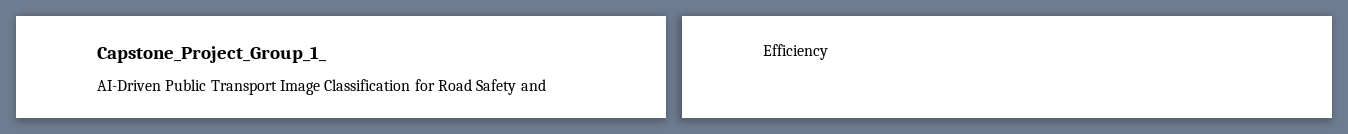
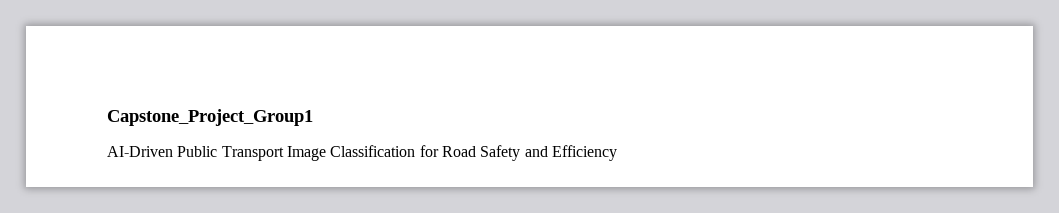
- Capstone_Project_Group_1_
+ Capstone_Project_Group1

